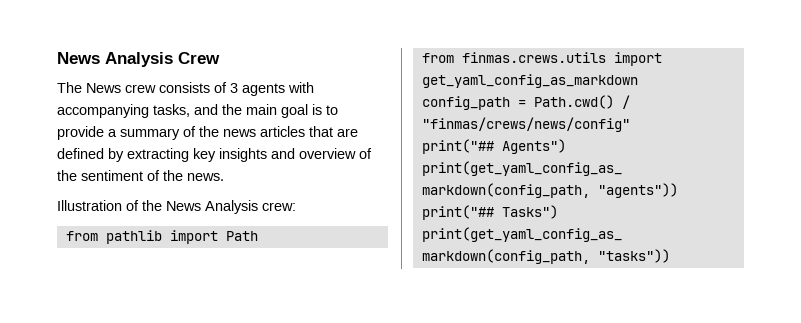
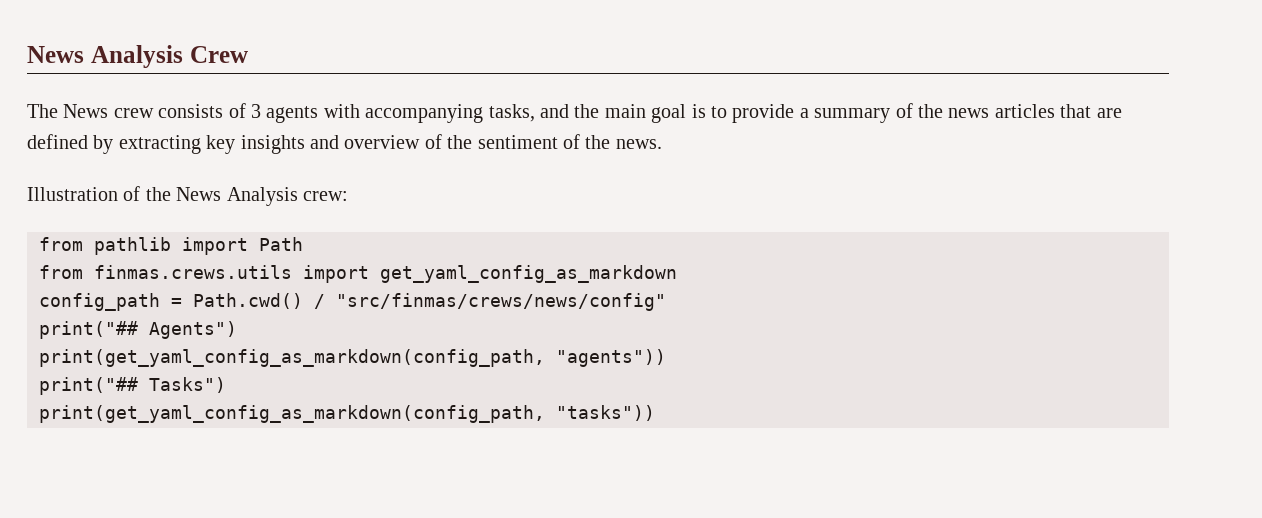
- config_path = Path.cwd() / "finmas/crews/news/config"
+ config_path = Path.cwd() / "src/finmas/crews/news/config"

